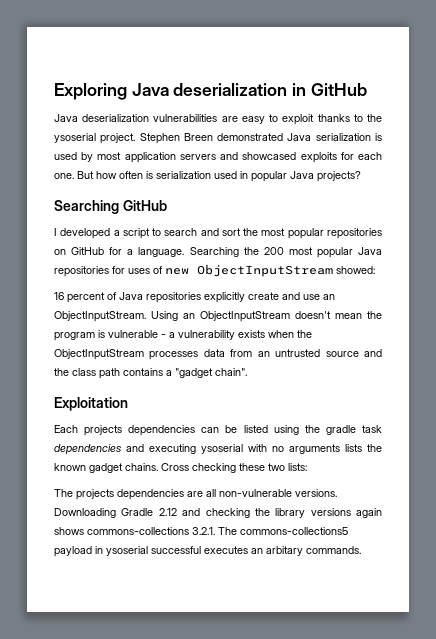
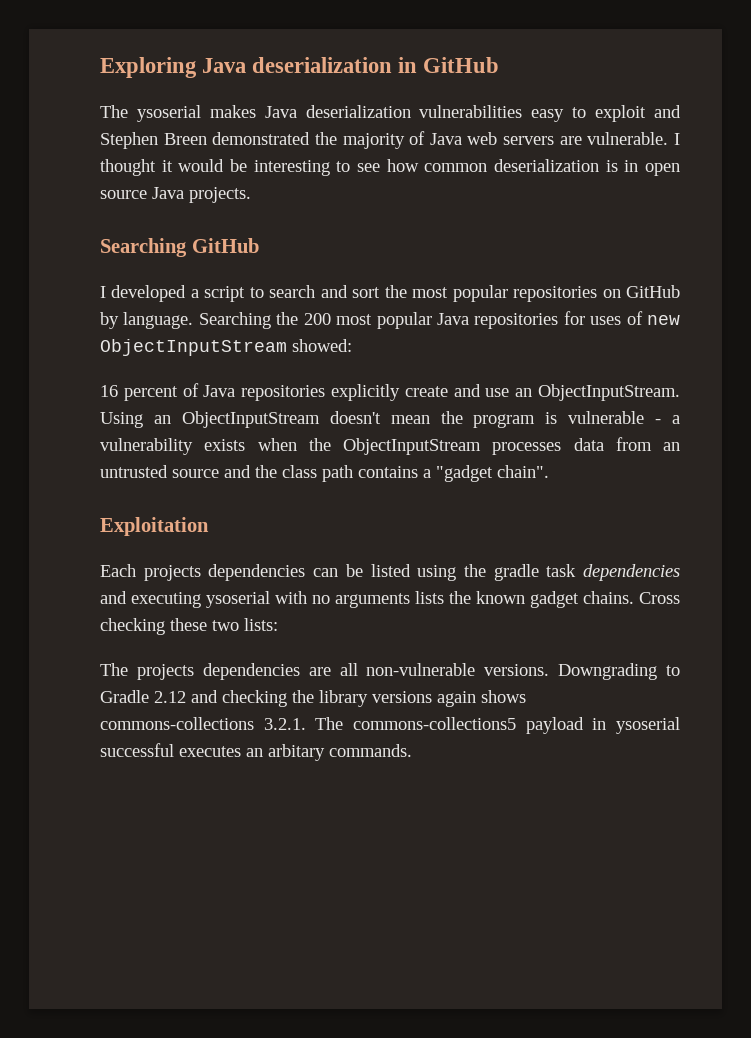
- Java deserialization vulnerabilities are easy to exploit thanks to the ysoserial project. Stephen Breen demonstrated Java serialization is used by most application servers and showcased exploits for each one. But how often is serialization used in popular Java projects?
+ The ysoserial makes Java deserialization vulnerabilities easy to exploit and Stephen Breen demonstrated the majority of Java web servers are vulnerable. I thought it would be interesting to see how common deserialization is in open source Java projects.
- I developed a script to search and sort the most popular repositories on GitHub for a language.
+ I developed a script to search and sort the most popular repositories on GitHub by language.
- Downloading Gradle 2.12 and checking the library versions again shows commons-collections 3.2.1. The commons-collections5 payload in ysoserial successful executes an arbitary commands.
+ Downgrading to Gradle 2.12 and checking the library versions again shows commons-collections 3.2.1. The commons-collections5 payload in ysoserial successful executes an arbitary commands.

